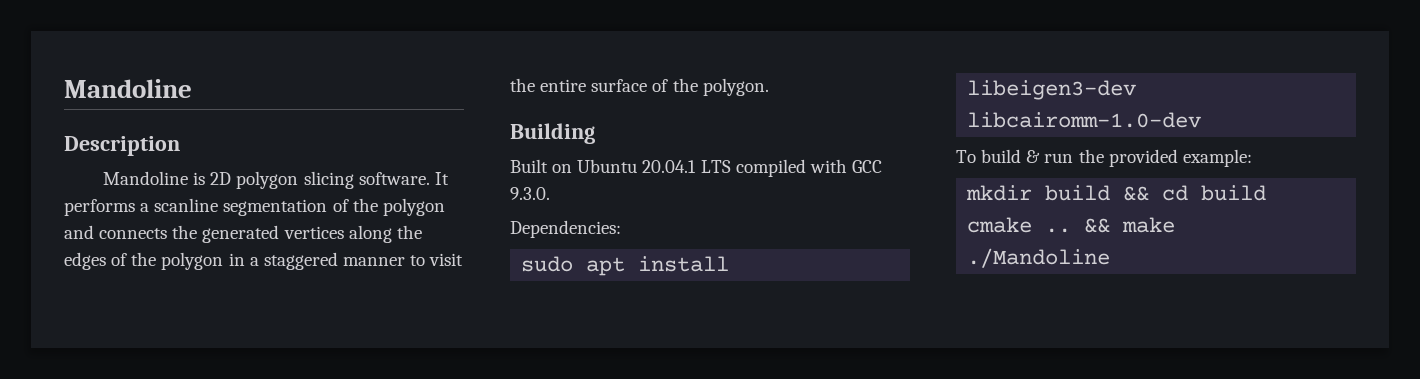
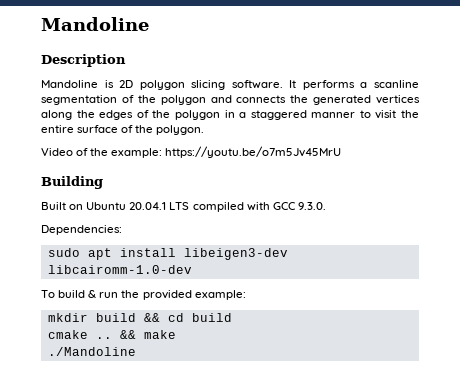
+ Video of the example: https://youtu.be/o7m5Jv45MrU

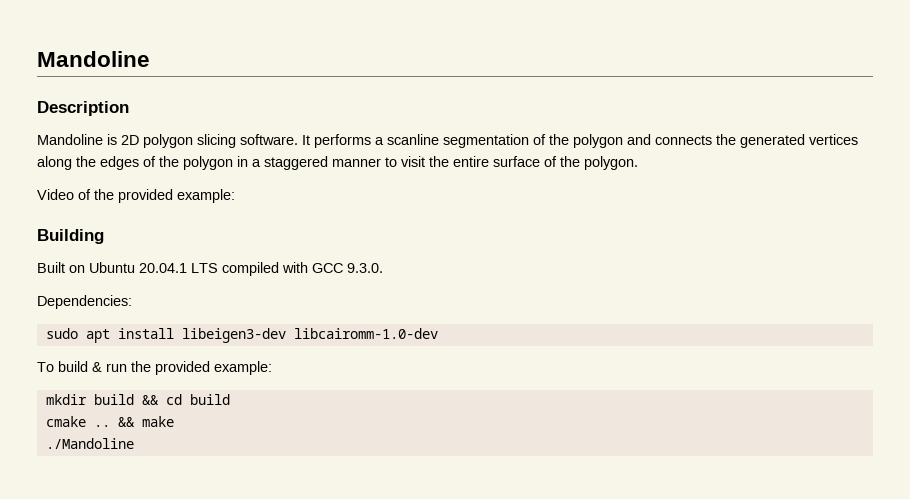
- Video of the example: https://youtu.be/o7m5Jv45MrU
+ Video of the provided example:

